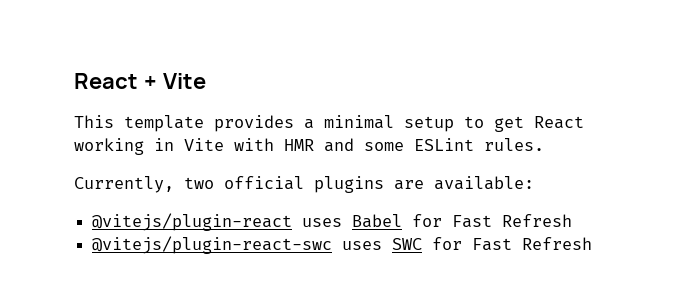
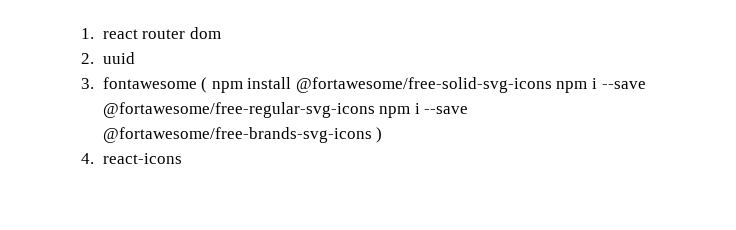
- React + Vite
- This template provides a minimal setup to get React working in Vite with HMR and some ESLint rules.
- Currently, two official plugins are available:
- @vitejs/plugin-react uses Babel for Fast Refresh
- @vitejs/plugin-react-swc uses SWC for Fast Refresh
+ 1. react router dom
+ 2. uuid
+ 3. fontawesome ( npm install @fortawesome/free-solid-svg-icons npm i --save @fortawesome/free-regular-svg-icons npm i --save @fortawesome/free-brands-svg-icons )
+ 4. react-icons

